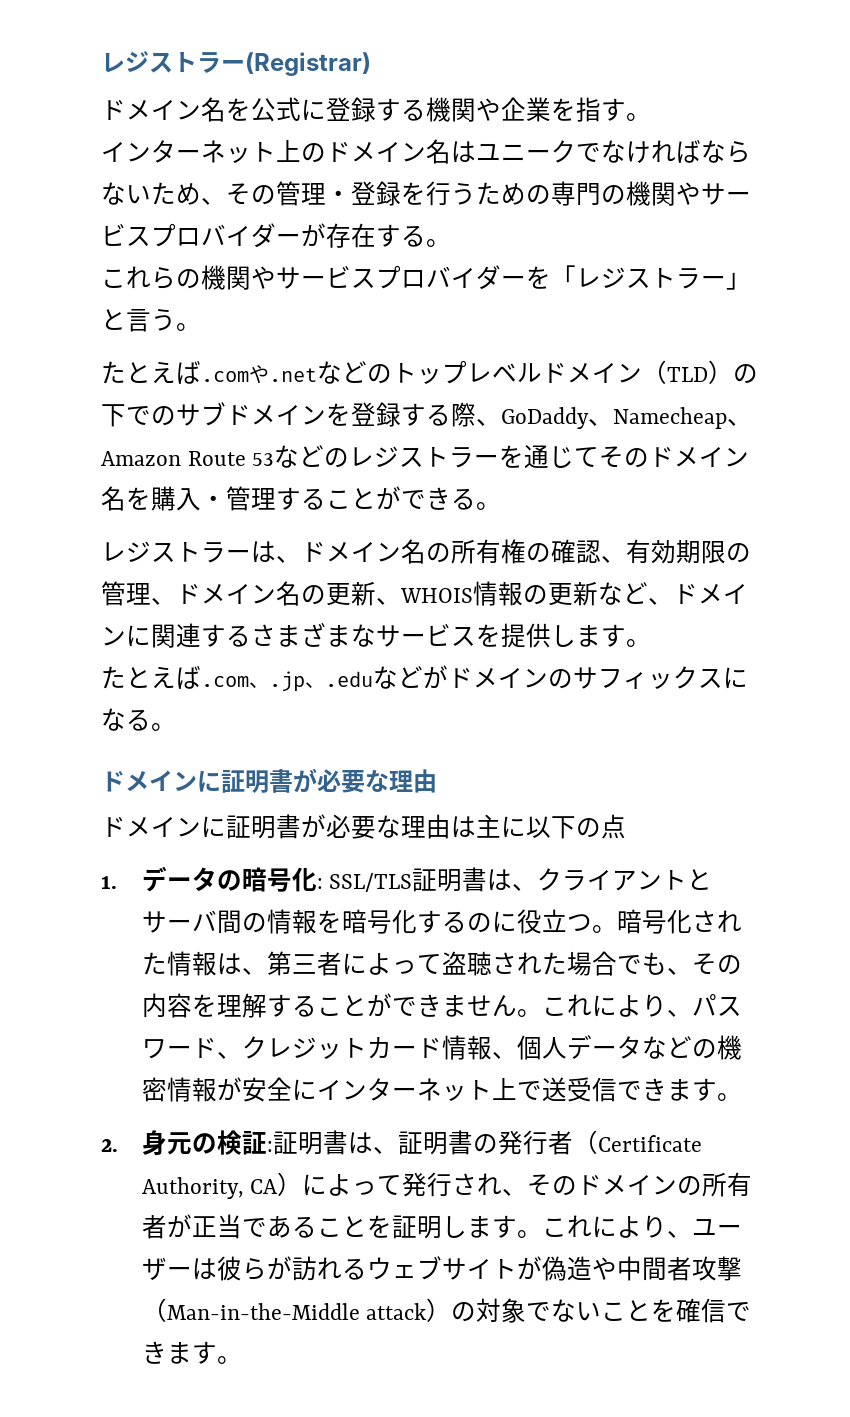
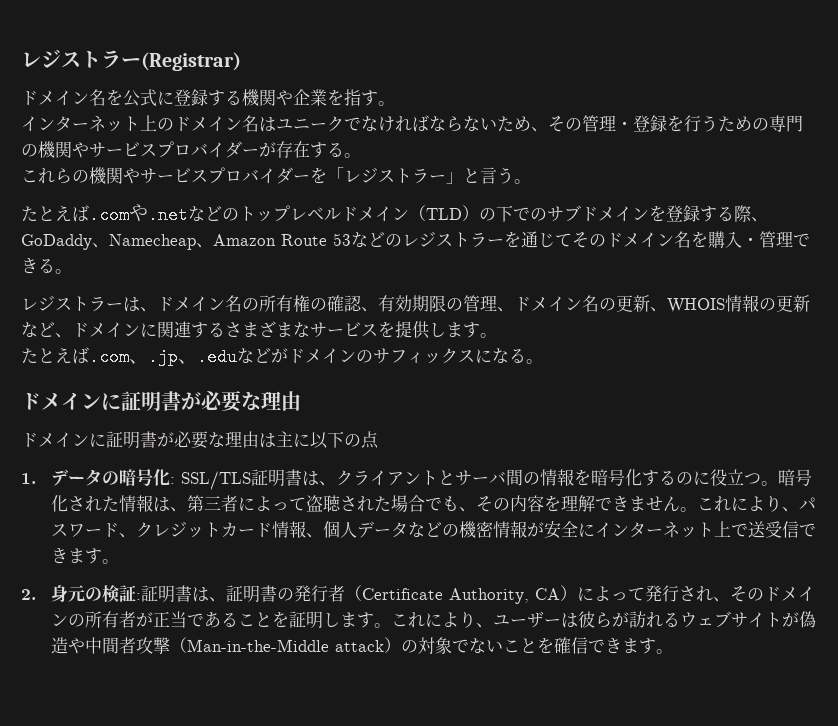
- たとえば.comや.netなどのトップレベルドメイン（TLD）の下でのサブドメインを登録する際、GoDaddy、Namecheap、Amazon Route 53などのレジストラーを通じてそのドメイン名を購入・管理することができる。
+ たとえば.comや.netなどのトップレベルドメイン（TLD）の下でのサブドメインを登録する際、GoDaddy、Namecheap、Amazon Route 53などのレジストラーを通じてそのドメイン名を購入・管理できる。
- 暗号化された情報は、第三者によって盗聴された場合でも、その内容を理解することができません。
+ 暗号化された情報は、第三者によって盗聴された場合でも、その内容を理解できません。

